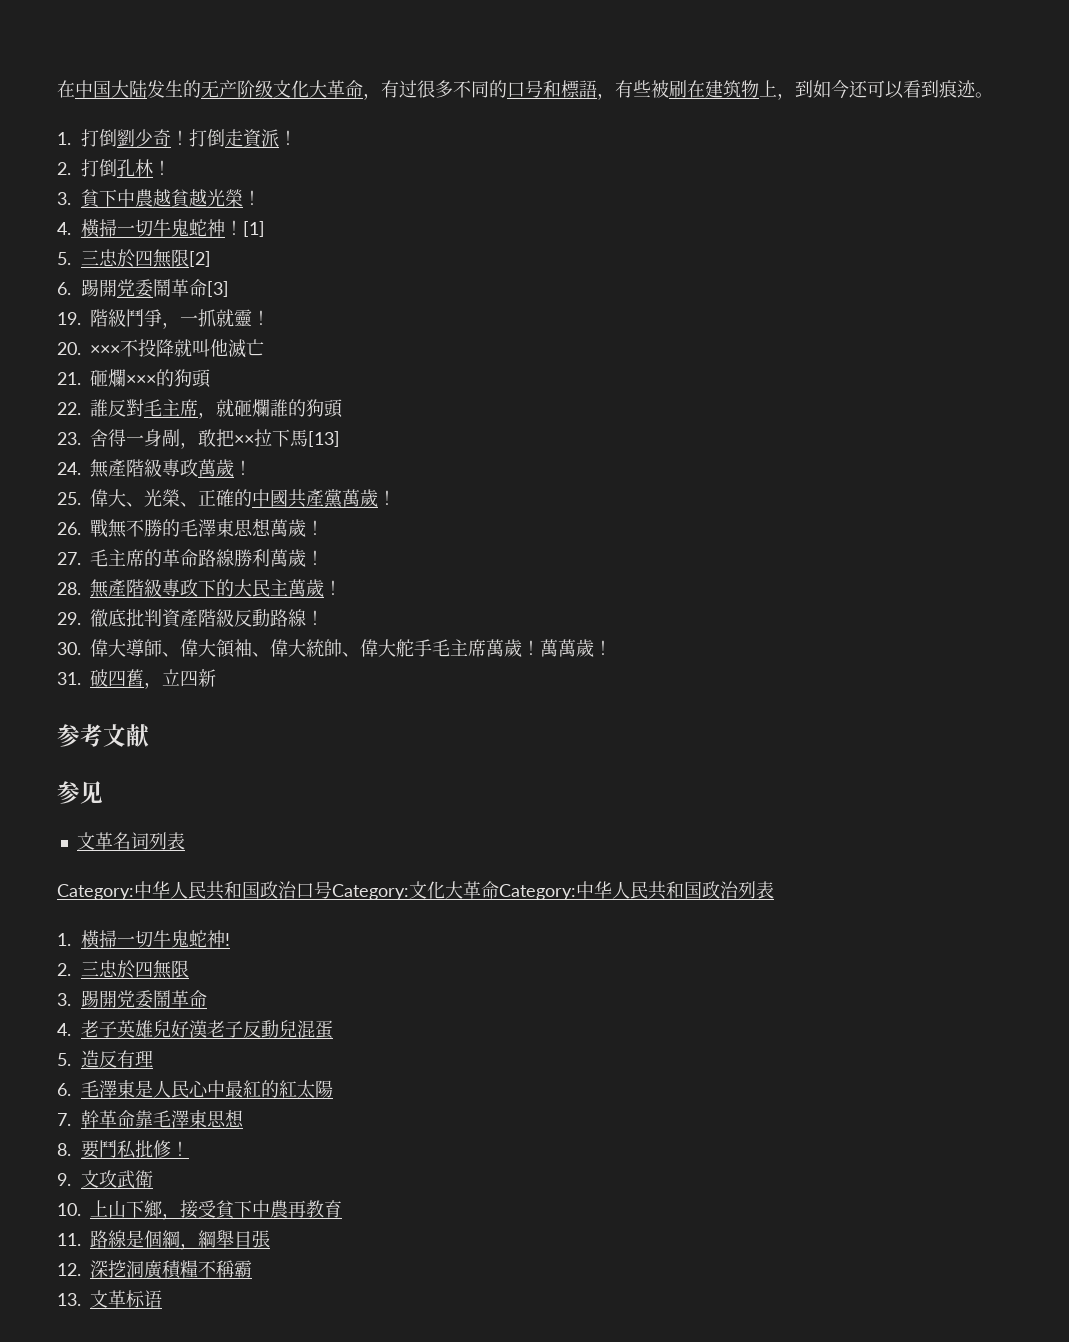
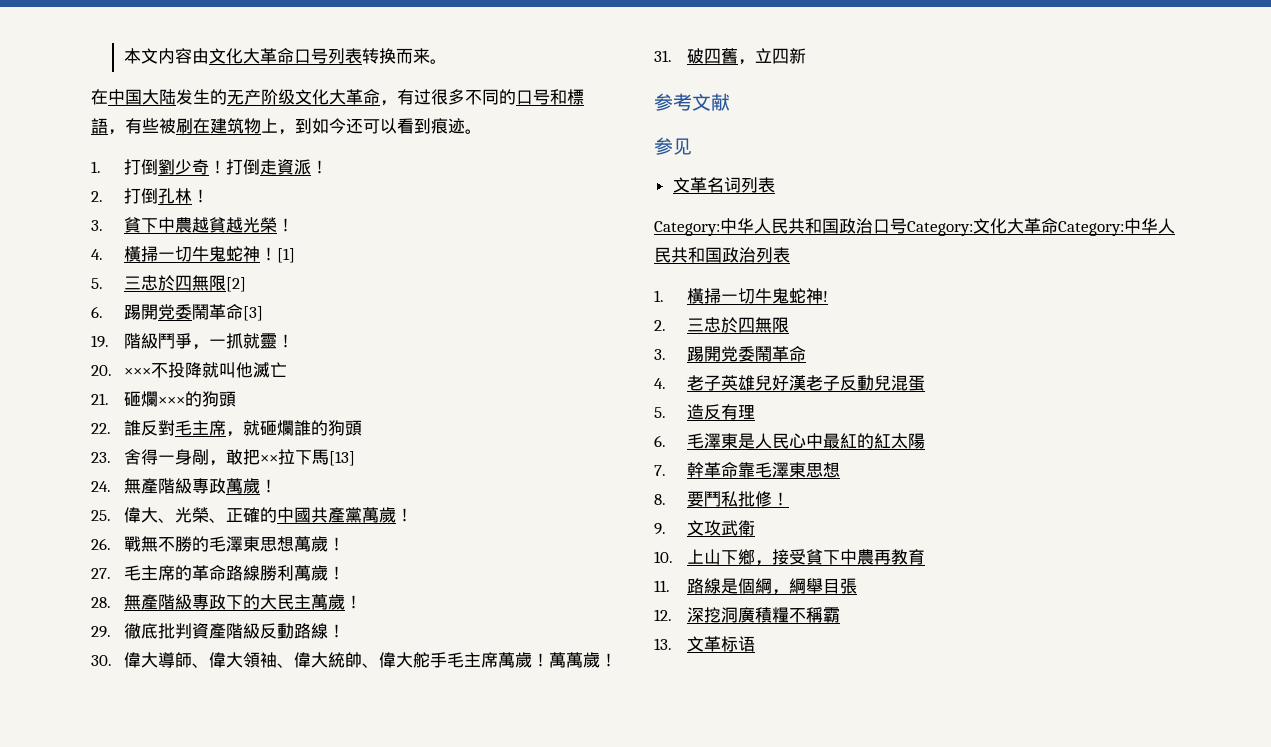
+ 本文内容由文化大革命口号列表转换而来。

